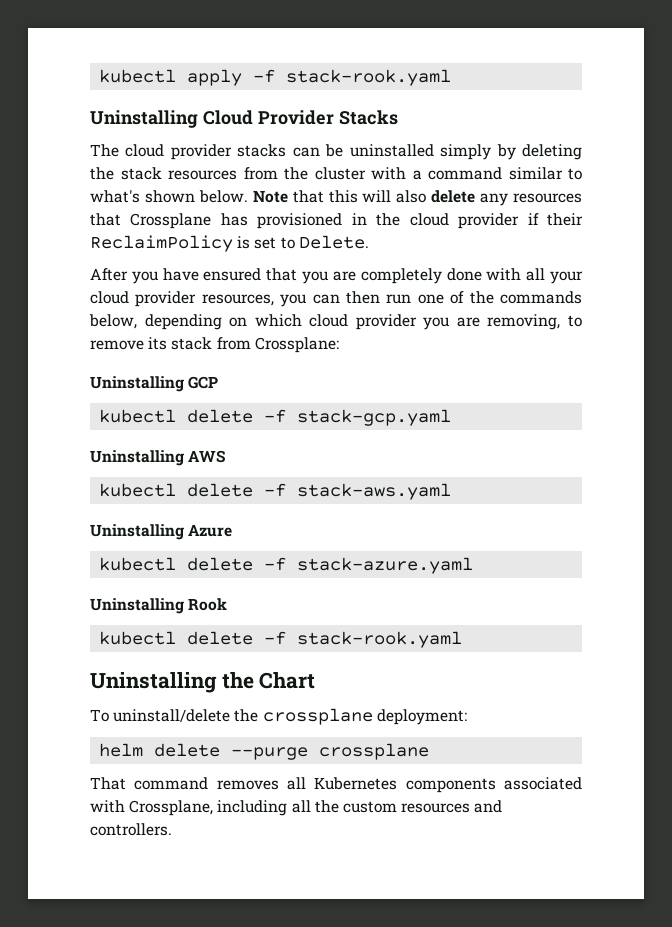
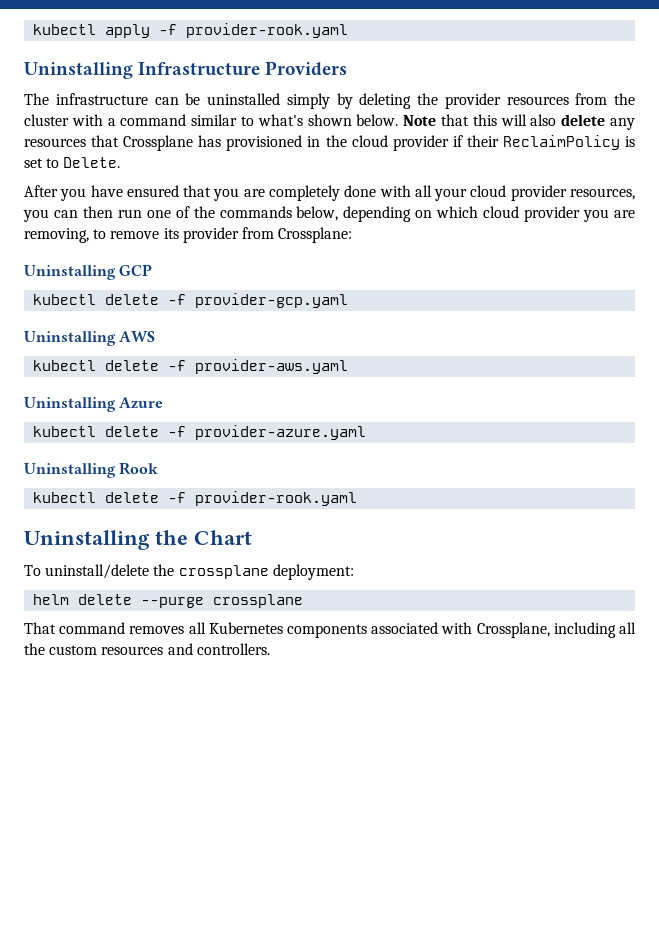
- kubectl apply -f stack-rook.yaml
- Uninstalling Cloud Provider Stacks
- The cloud provider stacks can be uninstalled simply by deleting the stack resources from the cluster with a command similar to what's shown below.
+ kubectl apply -f provider-rook.yaml
+ Uninstalling Infrastructure Providers
+ The infrastructure can be uninstalled simply by deleting the provider resources from the cluster with a command similar to what's shown below.
- After you have ensured that you are completely done with all your cloud provider resources, you can then run one of the commands below, depending on which cloud provider you are removing, to remove its stack from Crossplane:
+ After you have ensured that you are completely done with all your cloud provider resources, you can then run one of the commands below, depending on which cloud provider you are removing, to remove its provider from Crossplane:
- kubectl delete -f stack-gcp.yaml
+ kubectl delete -f provider-gcp.yaml
- kubectl delete -f stack-aws.yaml
+ kubectl delete -f provider-aws.yaml
- kubectl delete -f stack-azure.yaml
+ kubectl delete -f provider-azure.yaml
- kubectl delete -f stack-rook.yaml
+ kubectl delete -f provider-rook.yaml

